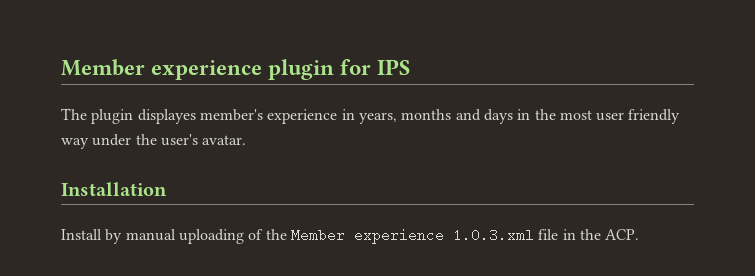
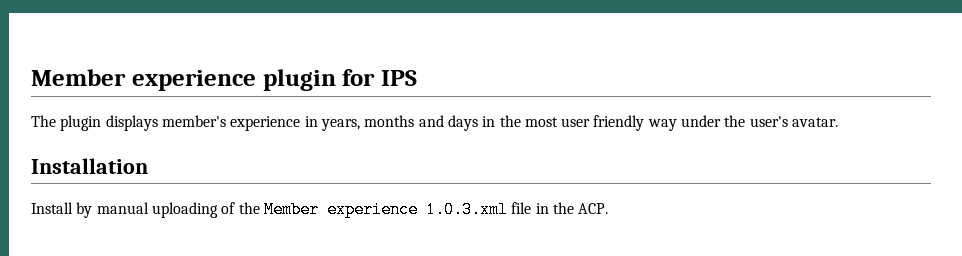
- The plugin displayes member's experience in years, months and days in the most user friendly way under the user's avatar.
+ The plugin displays member's experience in years, months and days in the most user friendly way under the user's avatar.

